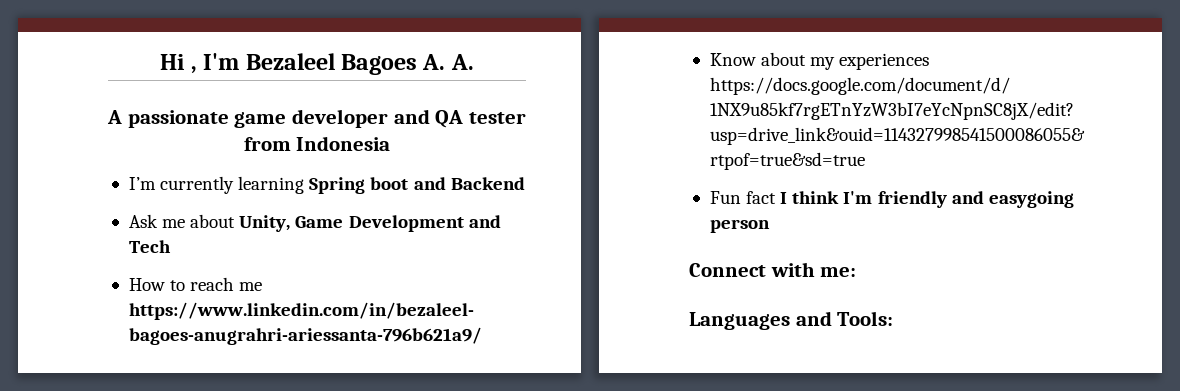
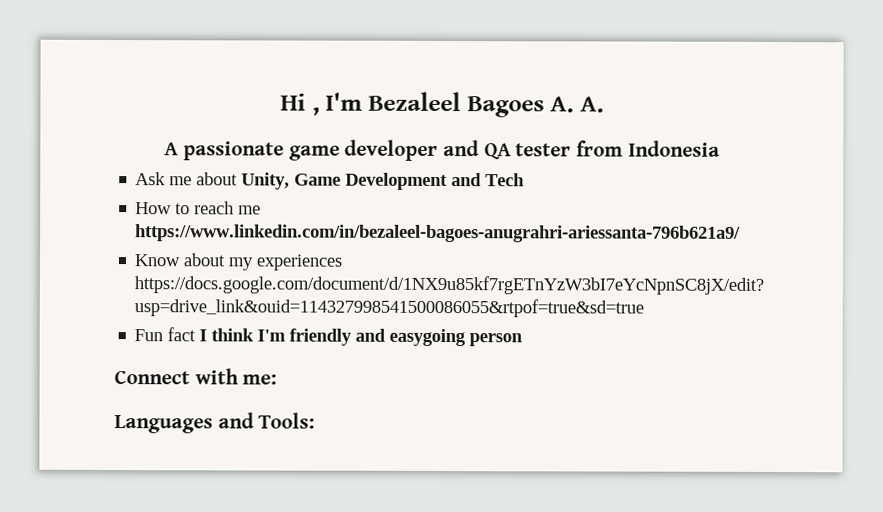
- I’m currently learning Spring boot and Backend

